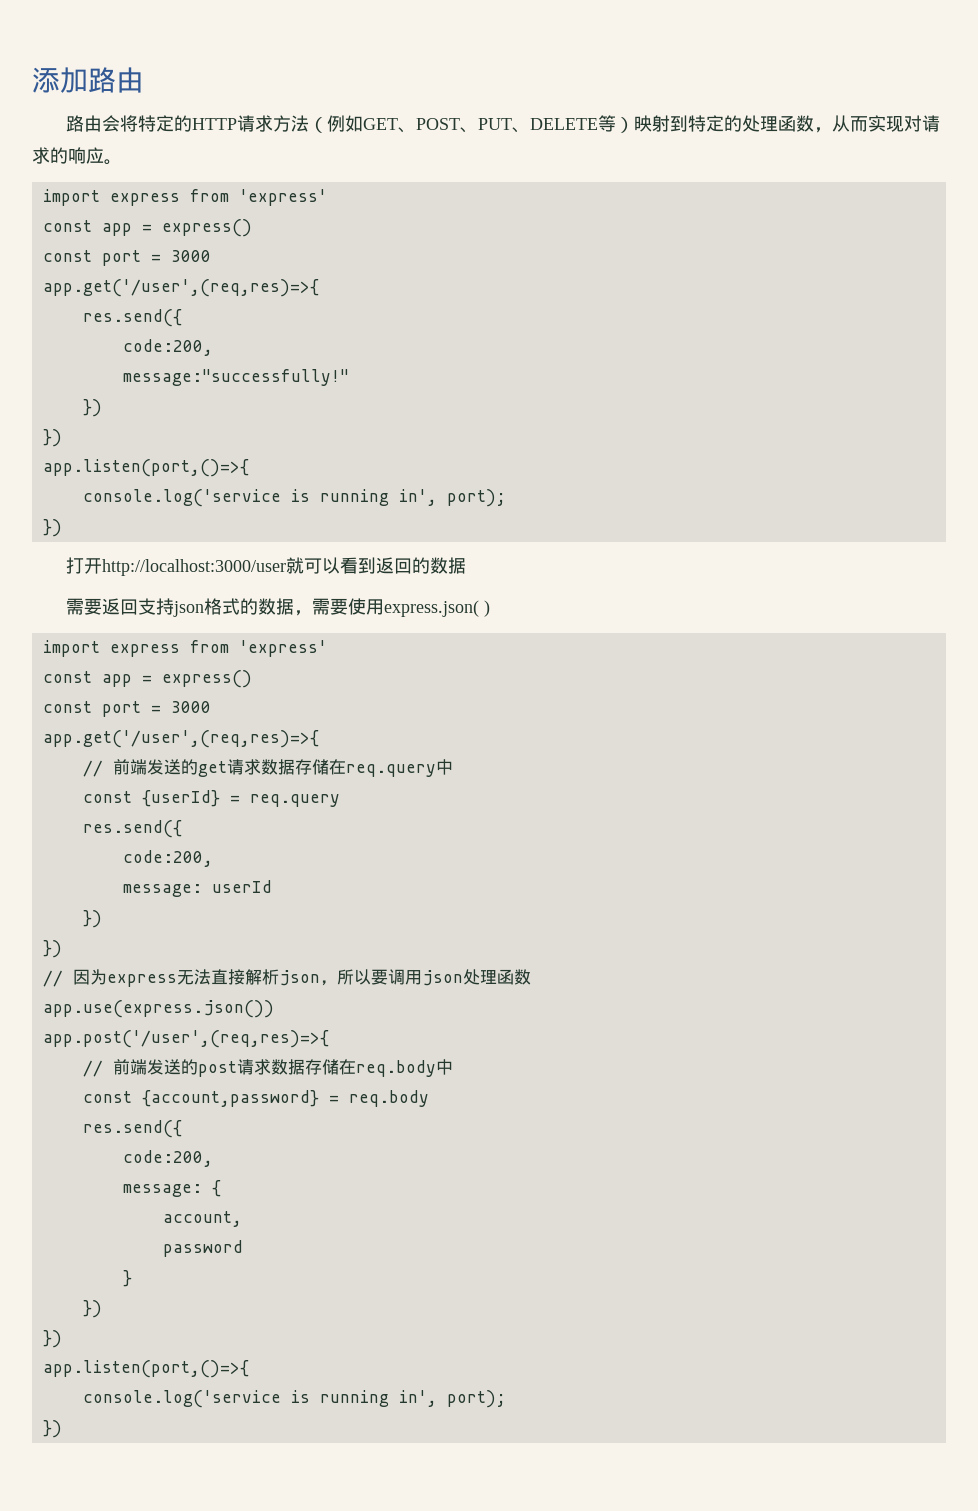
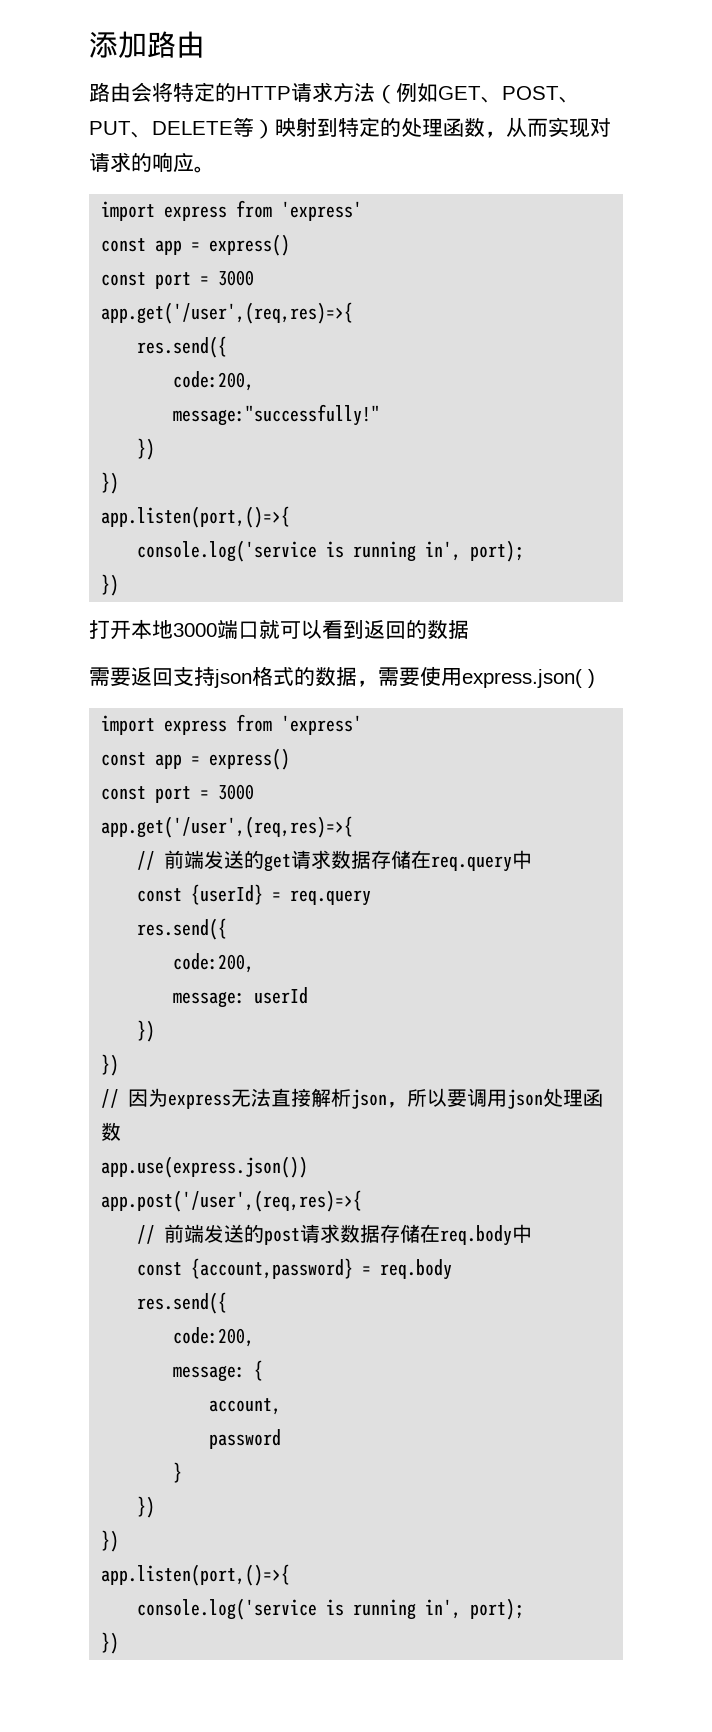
- 打开http://localhost:3000/user就可以看到返回的数据
+ 打开本地3000端口就可以看到返回的数据

